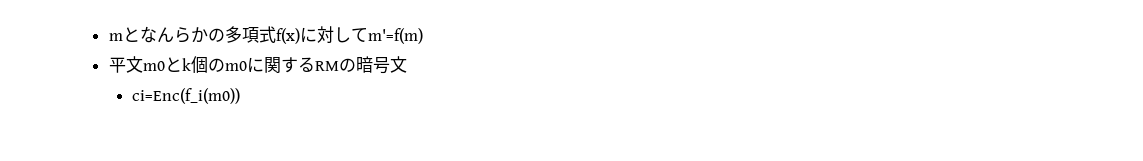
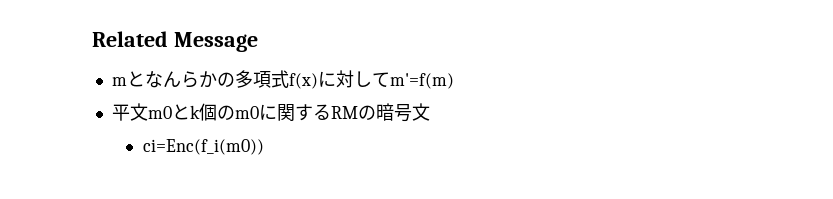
+ Related Message

